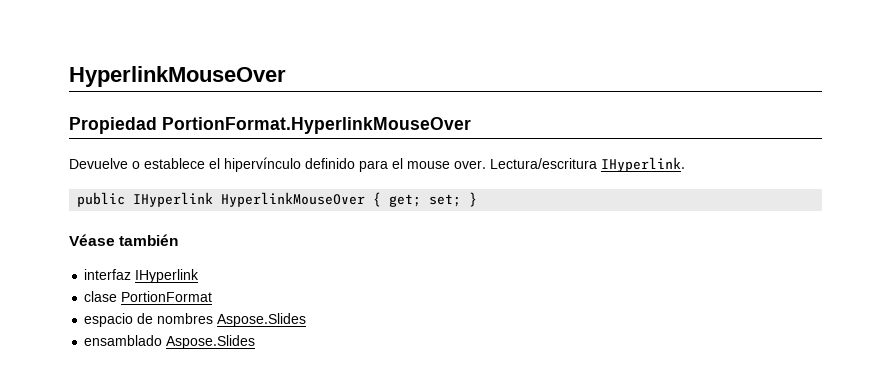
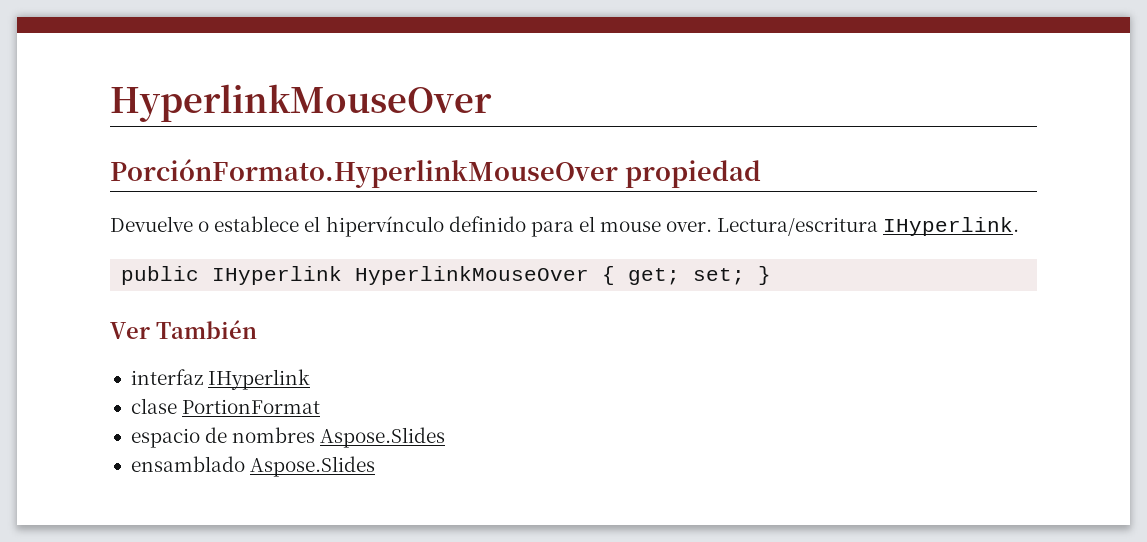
- Propiedad PortionFormat.HyperlinkMouseOver
+ PorciónFormato.HyperlinkMouseOver propiedad
- Véase también
+ Ver También

